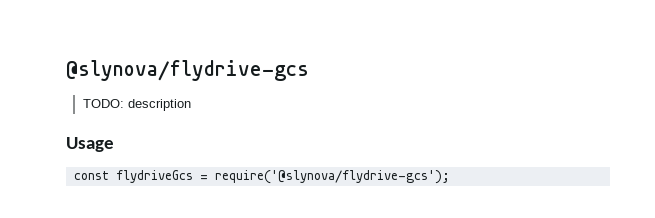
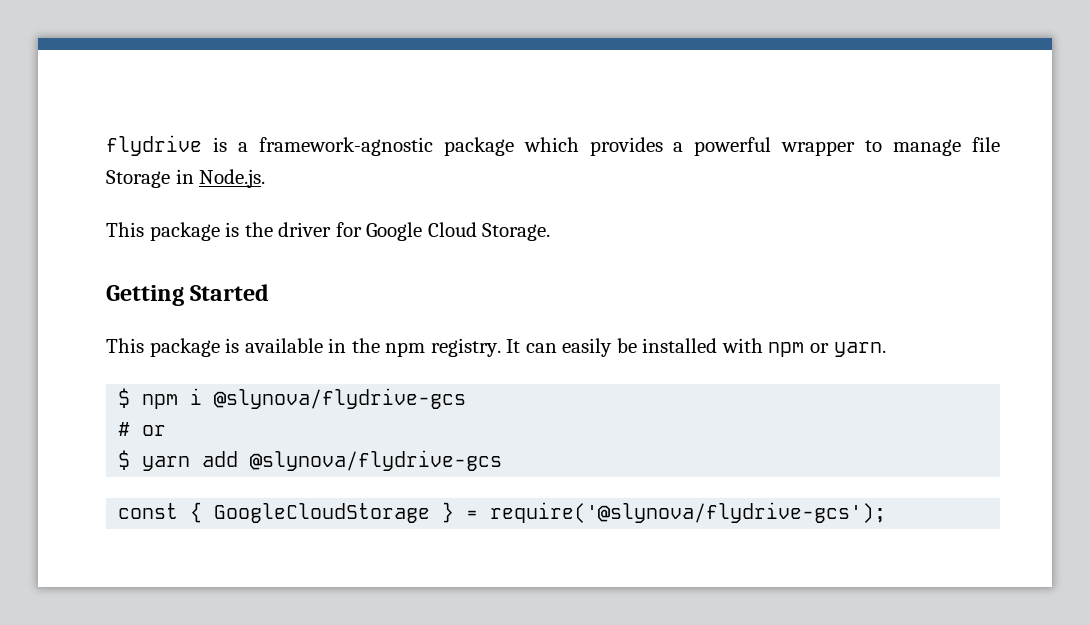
- @slynova/flydrive-gcs
- TODO: description
- Usage
- const flydriveGcs = require('@slynova/flydrive-gcs');
+ flydrive is a framework-agnostic package which provides a powerful wrapper to manage file Storage in Node.js.
+ This package is the driver for Google Cloud Storage.
+ Getting Started
+ This package is available in the npm registry. It can easily be installed with npm or yarn.
+ $ npm i @slynova/flydrive-gcs
+ # or
+ $ yarn add @slynova/flydrive-gcs
+ const { GoogleCloudStorage } = require('@slynova/flydrive-gcs');

